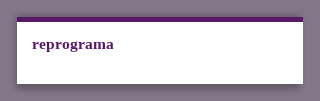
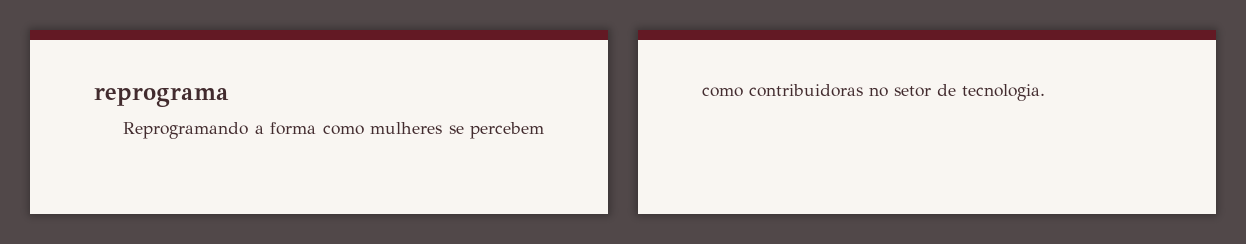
+ Reprogramando a forma como mulheres se percebem como contribuidoras no setor de tecnologia.

